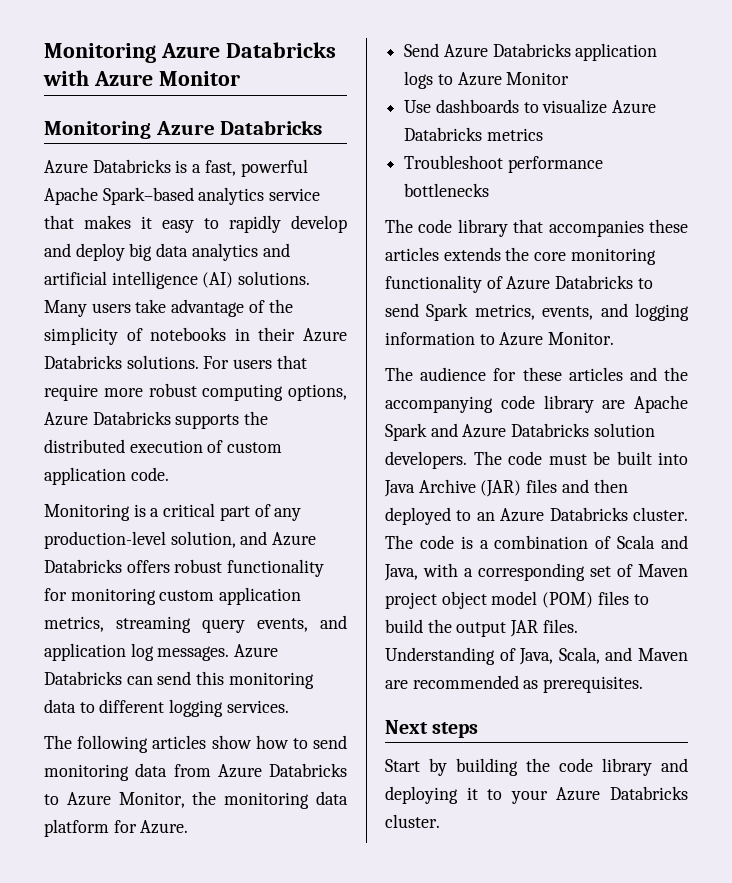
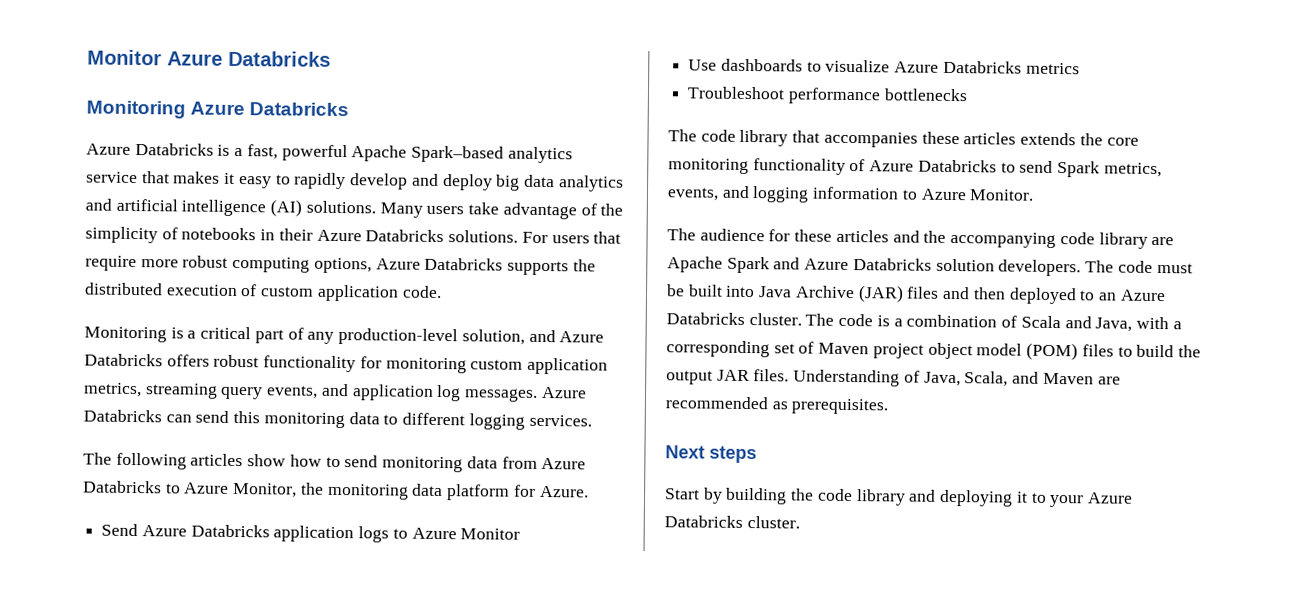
- Monitoring Azure Databricks with Azure Monitor
+ Monitor Azure Databricks

